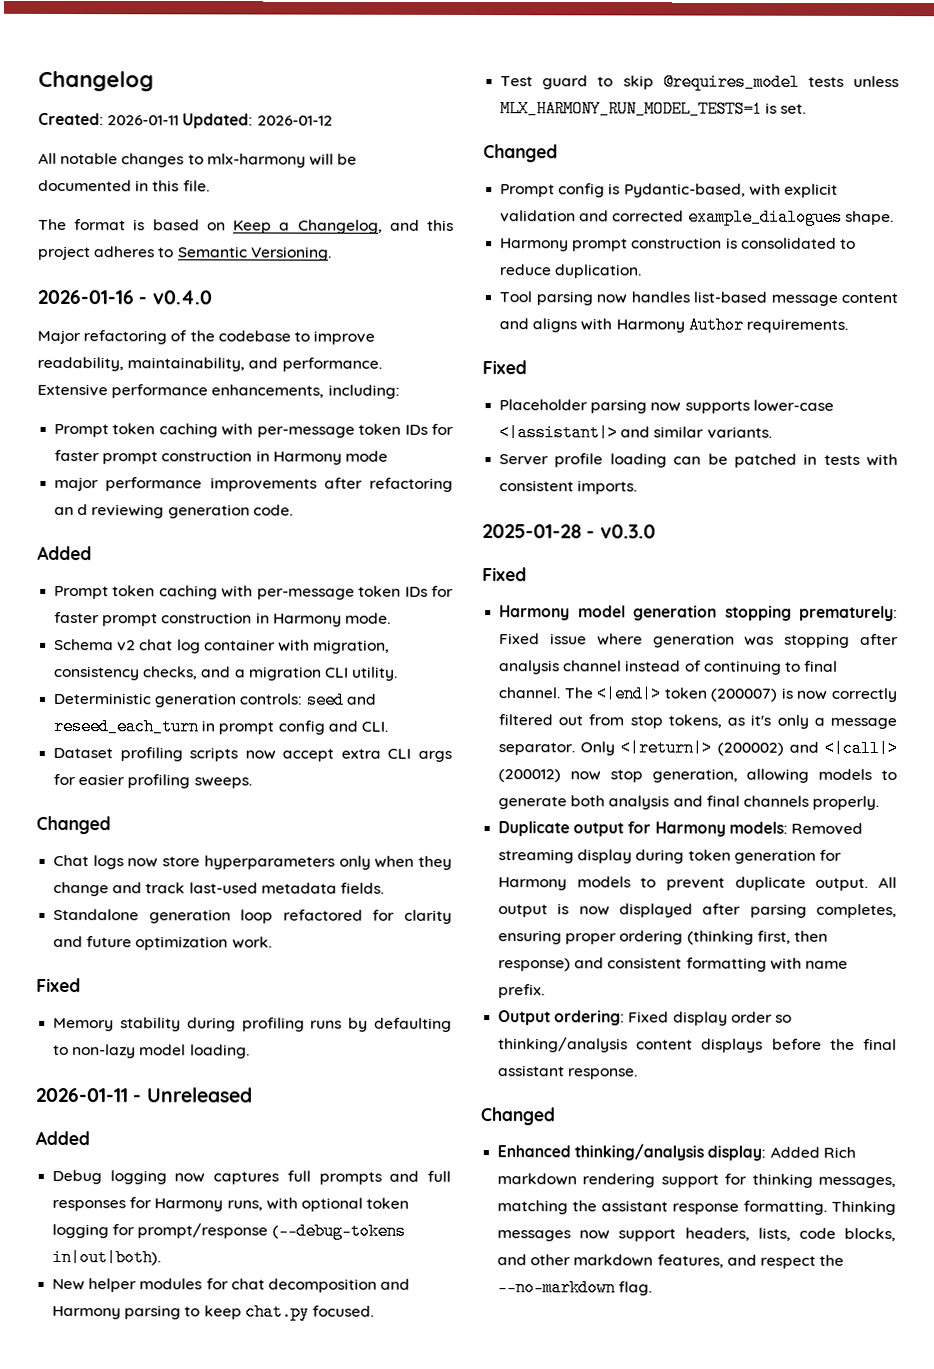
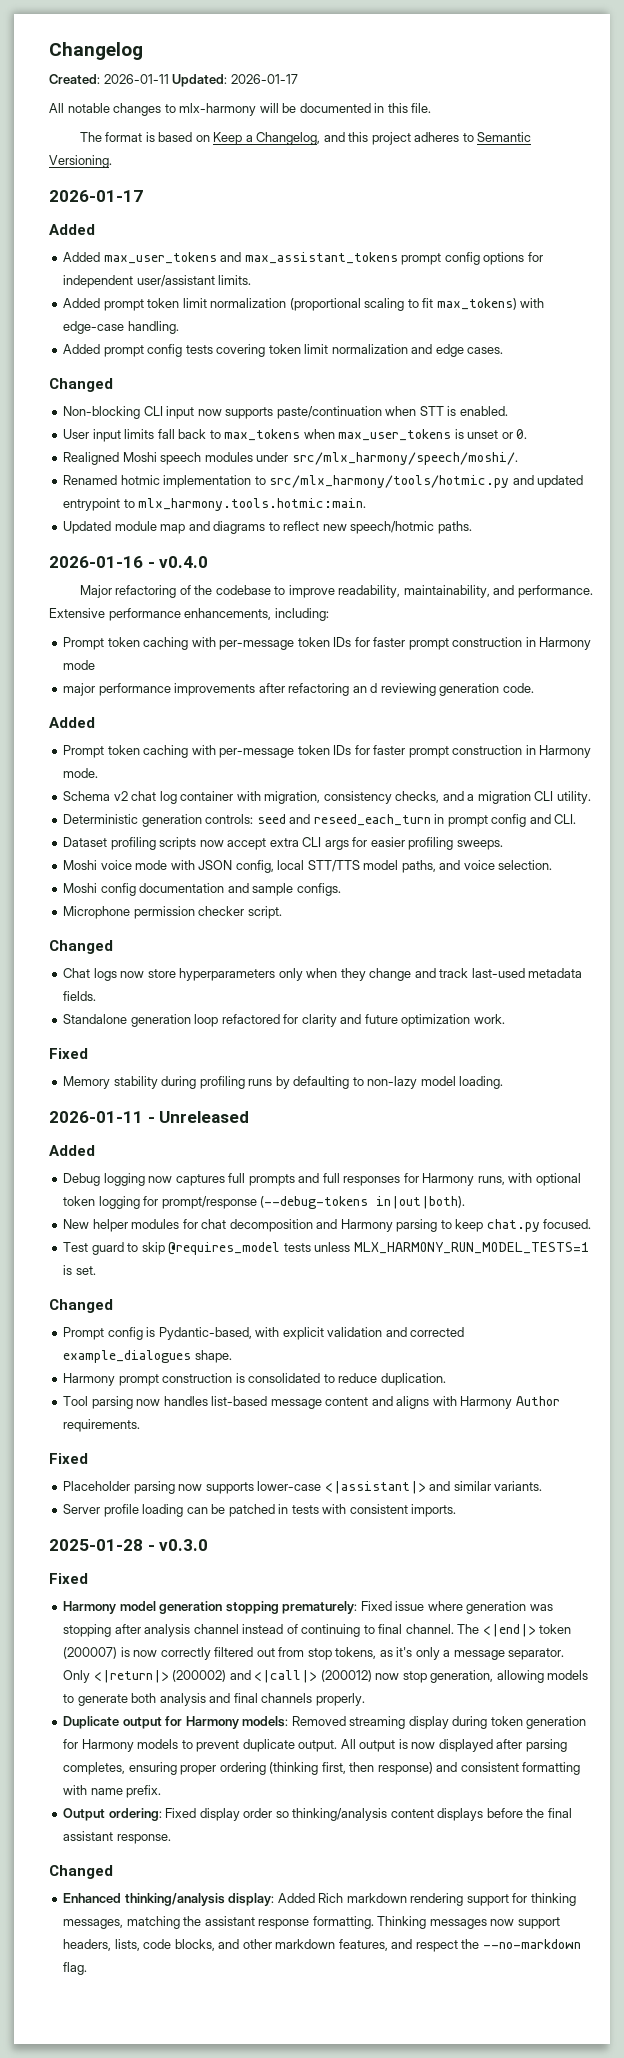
- Created: 2026-01-11 Updated: 2026-01-12
+ Created: 2026-01-11 Updated: 2026-01-17
  The format is based on Keep a Changelog, and this project adheres to Semantic Versioning.
+ 2026-01-17
+ Added
+ Added max_user_tokens and max_assistant_tokens prompt config options for independent user/assistant limits.
+ Added prompt token limit normalization (proportional scaling to fit max_tokens) with edge-case handling.
+ Added prompt config tests covering token limit normalization and edge cases.
+ Changed
+ Non-blocking CLI input now supports paste/continuation when STT is enabled.
+ User input limits fall back to max_tokens when max_user_tokens is unset or 0.
+ Realigned Moshi speech modules under src/mlx_harmony/speech/moshi/.
+ Renamed hotmic implementation to src/mlx_harmony/tools/hotmic.py and updated entrypoint to mlx_harmony.tools.hotmic:main.
+ Updated module map and diagrams to reflect new speech/hotmic paths.
+ Moshi voice mode with JSON config, local STT/TTS model paths, and voice selection.
+ Moshi config documentation and sample configs.
+ Microphone permission checker script.

